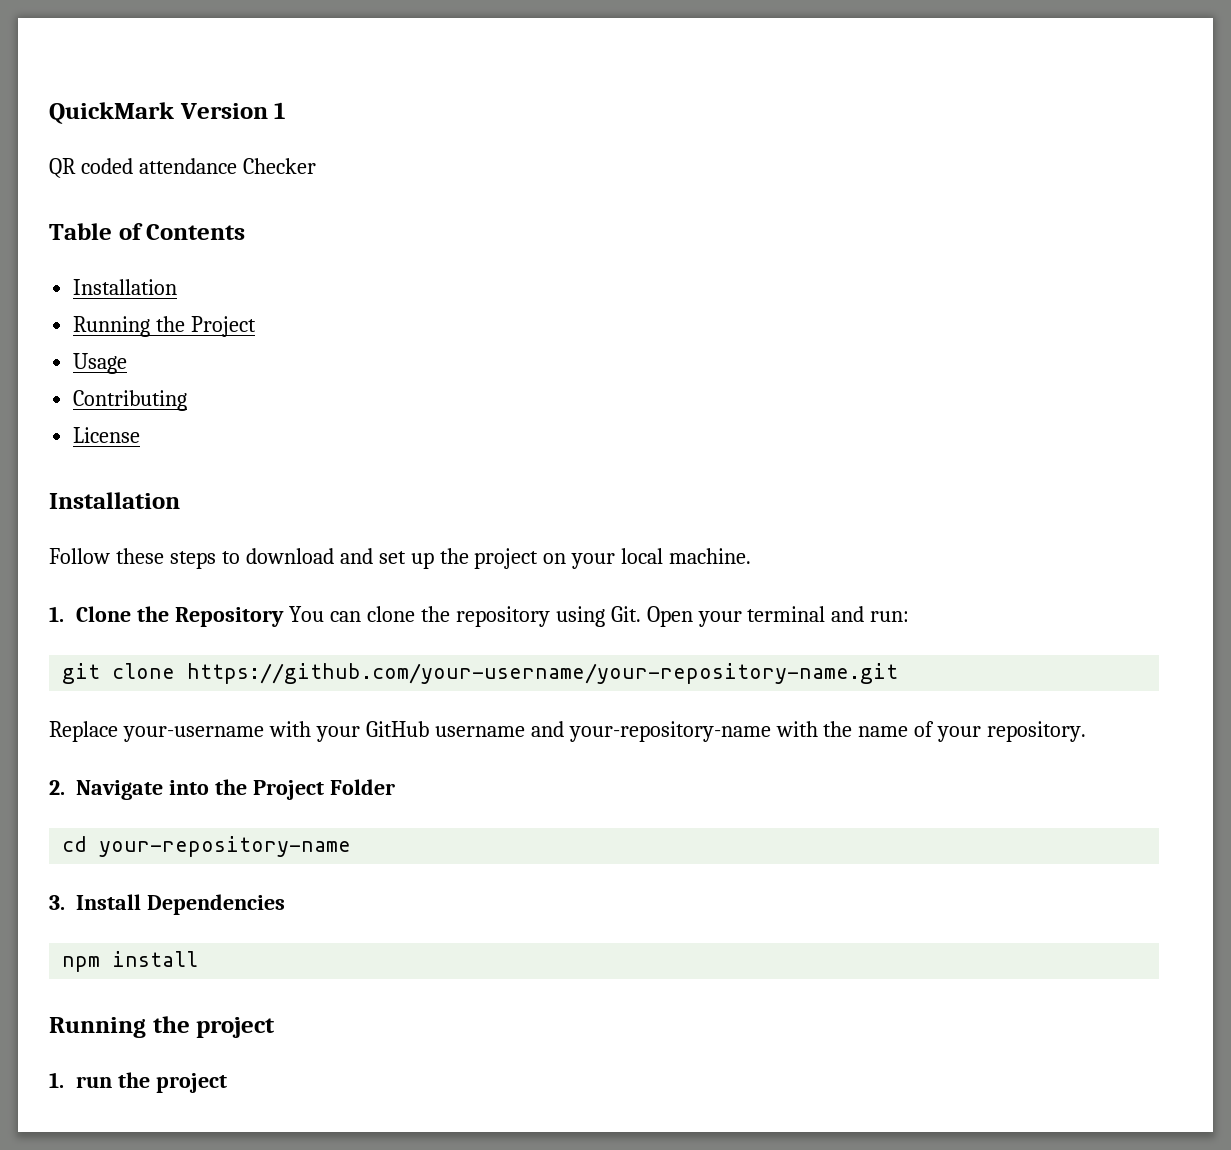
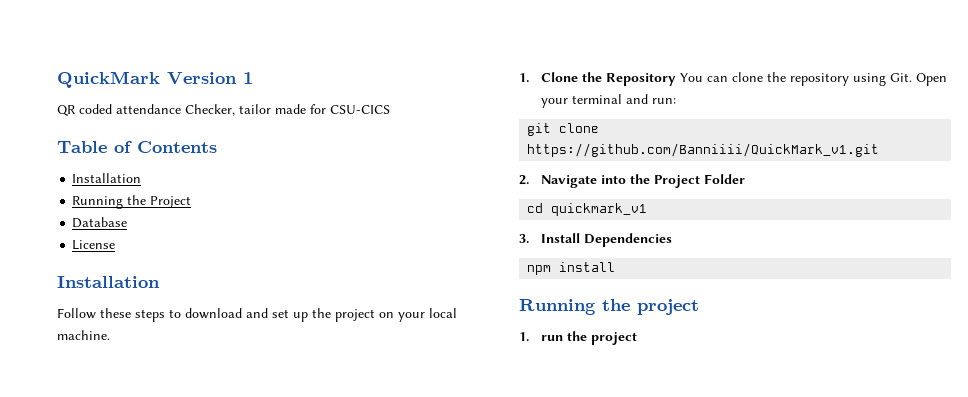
- QR coded attendance Checker
+ QR coded attendance Checker, tailor made for CSU-CICS
- Usage
- Contributing
+ Database
- git clone https://github.com/your-username/your-repository-name.git
- Replace your-username with your GitHub username and your-repository-name with the name of your repository.
+ git clone https://github.com/Banniiii/QuickMark_v1.git
- cd your-repository-name
+ cd quickmark_v1

